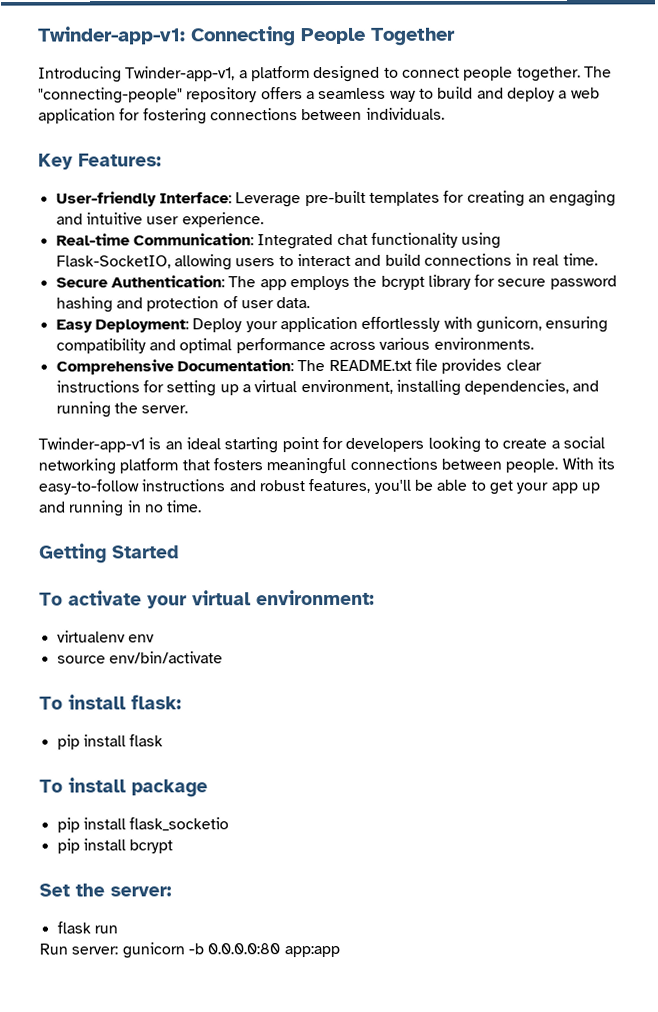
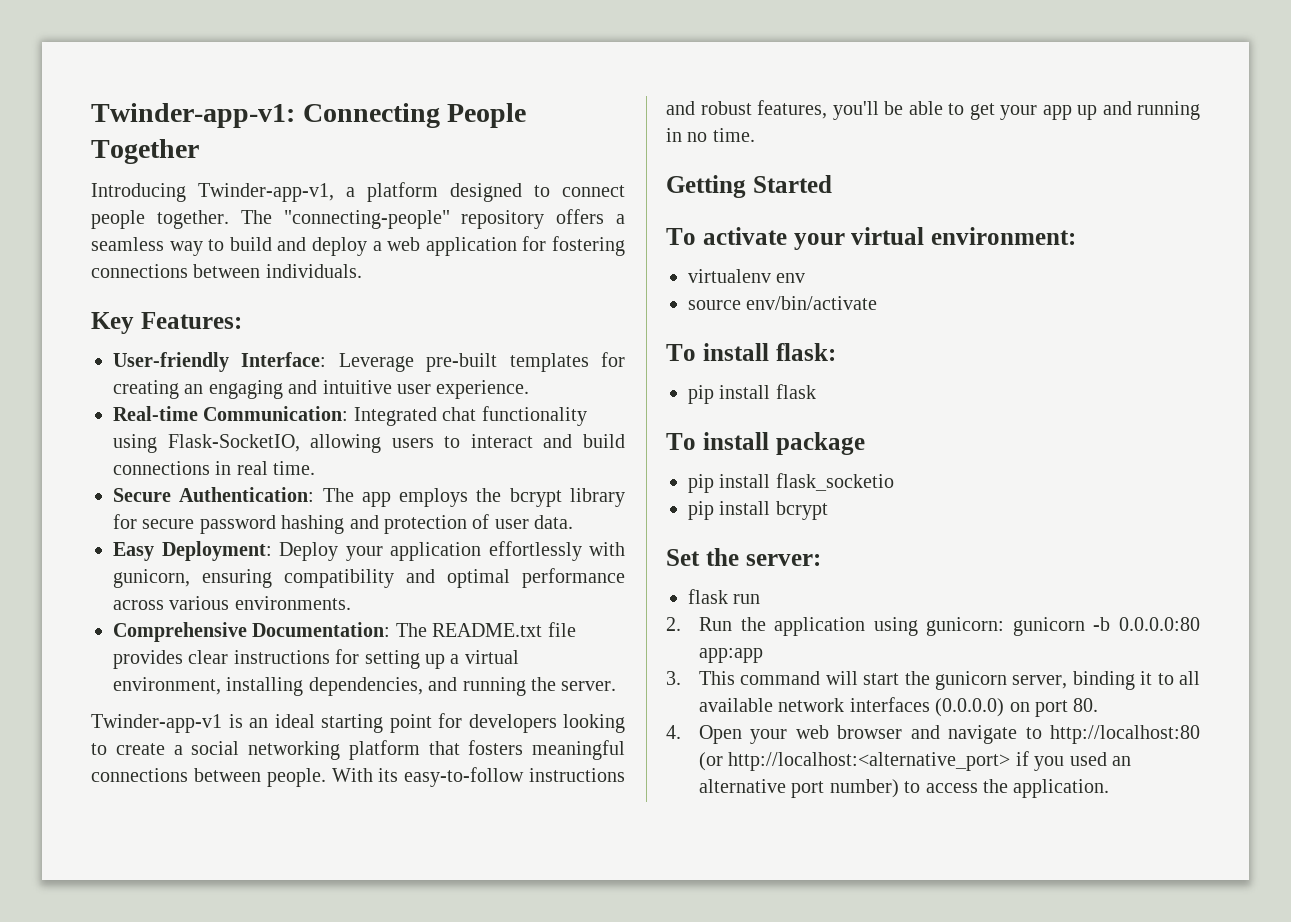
- Run server: gunicorn -b 0.0.0.0:80 app:app
+ 2. Run the application using gunicorn: gunicorn -b 0.0.0.0:80 app:app
+ 3. This command will start the gunicorn server, binding it to all available network interfaces (0.0.0.0) on port 80.
+ 4. Open your web browser and navigate to http://localhost:80 (or http://localhost:<alternative_port> if you used an alternative port number) to access the application.

